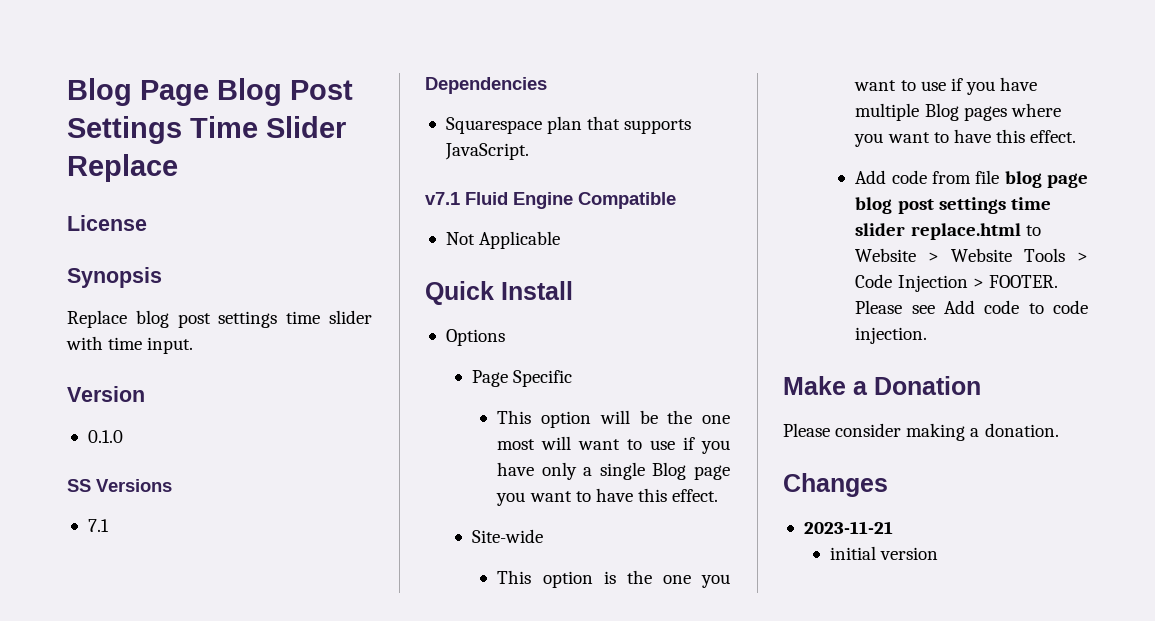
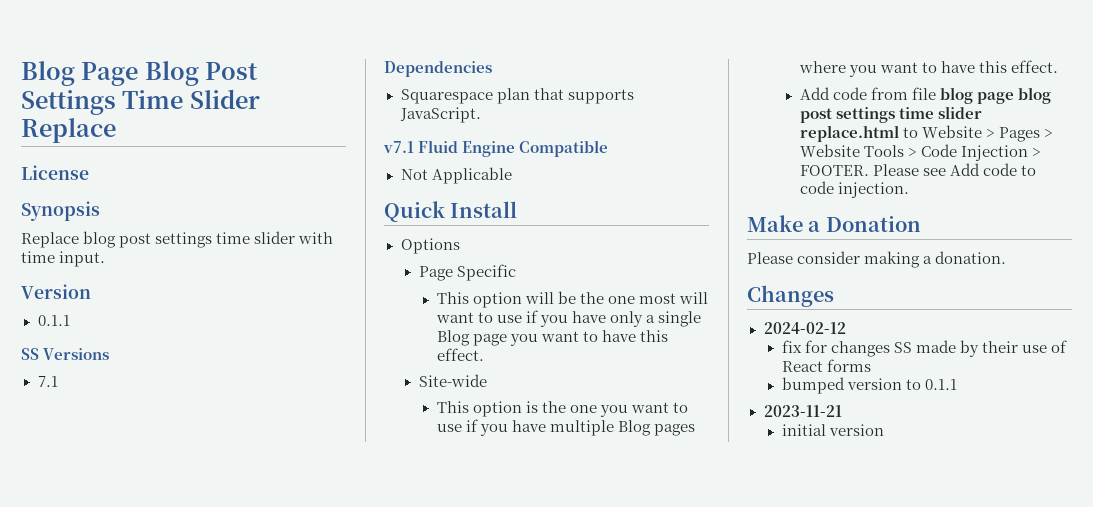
  Version
- 0.1.0
+ 0.1.1
- Add code from file blog page blog post settings time slider replace.html to Website > Website Tools > Code Injection > FOOTER.
+ Add code from file blog page blog post settings time slider replace.html to Website > Pages > Website Tools > Code Injection > FOOTER.
+ 2024-02-12
+ fix for changes SS made by their use of React forms
+ bumped version to 0.1.1

